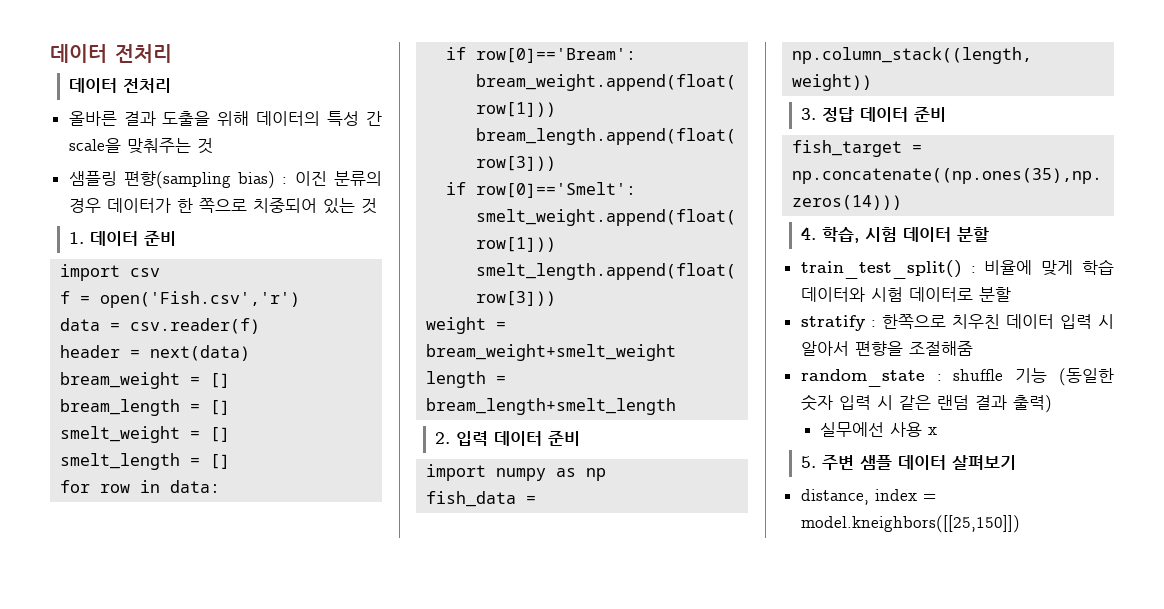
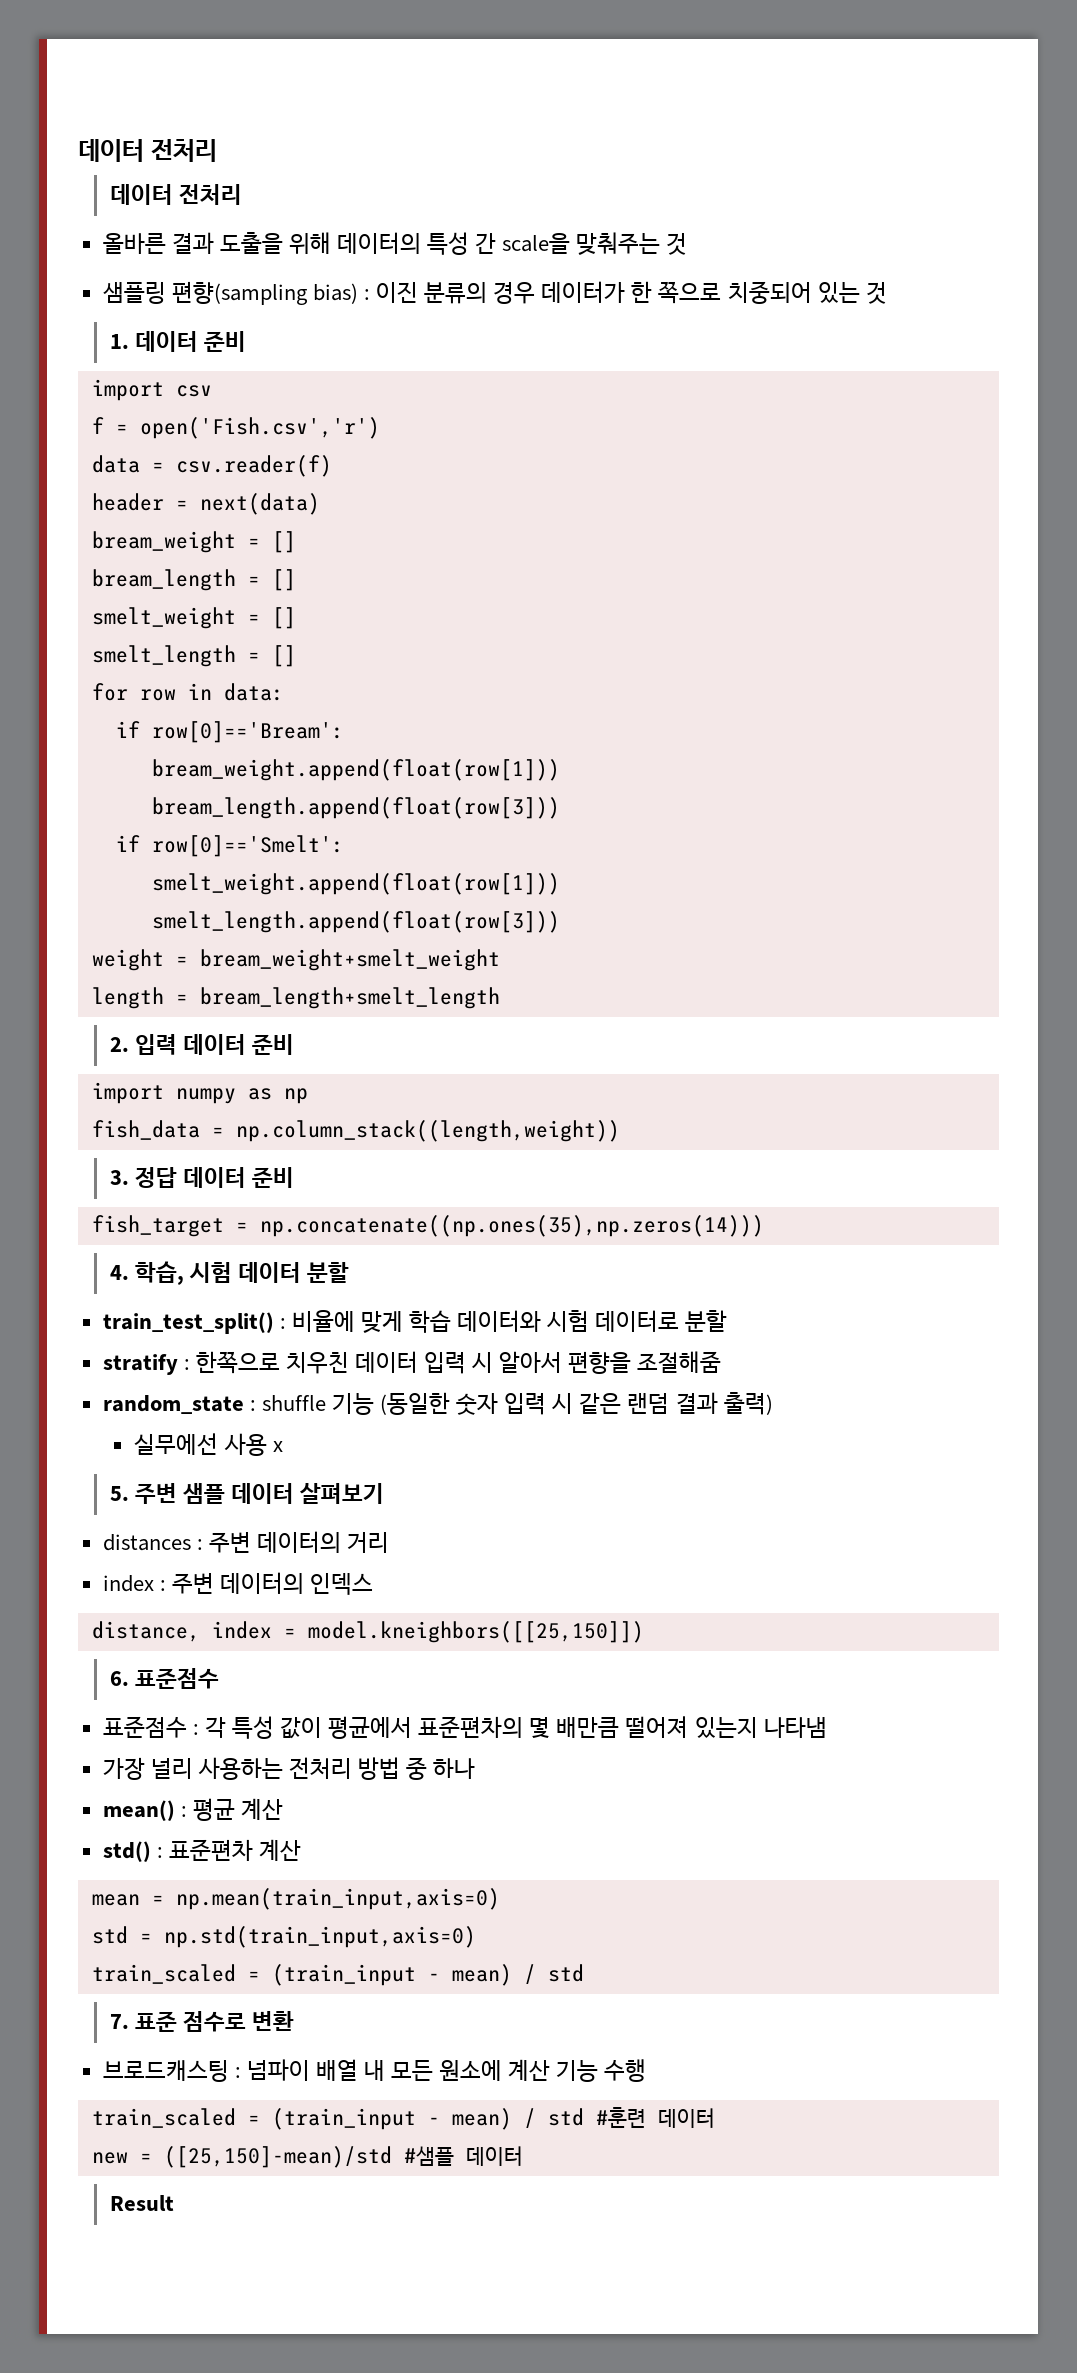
+ distances : 주변 데이터의 거리
+ index : 주변 데이터의 인덱스
  distance, index = model.kneighbors([[25,150]])
+ 6. 표준점수
+ 표준점수 : 각 특성 값이 평균에서 표준편차의 몇 배만큼 떨어져 있는지 나타냄
+ 가장 널리 사용하는 전처리 방법 중 하나
+ mean() : 평균 계산
+ std() : 표준편차 계산
+ mean = np.mean(train_input,axis=0)
+ std = np.std(train_input,axis=0)
+ train_scaled = (train_input - mean) / std
+ 7. 표준 점수로 변환
+ 브로드캐스팅 : 넘파이 배열 내 모든 원소에 계산 기능 수행
+ train_scaled = (train_input - mean) / std #훈련 데이터
+ new = ([25,150]-mean)/std #샘플 데이터
+ Result

